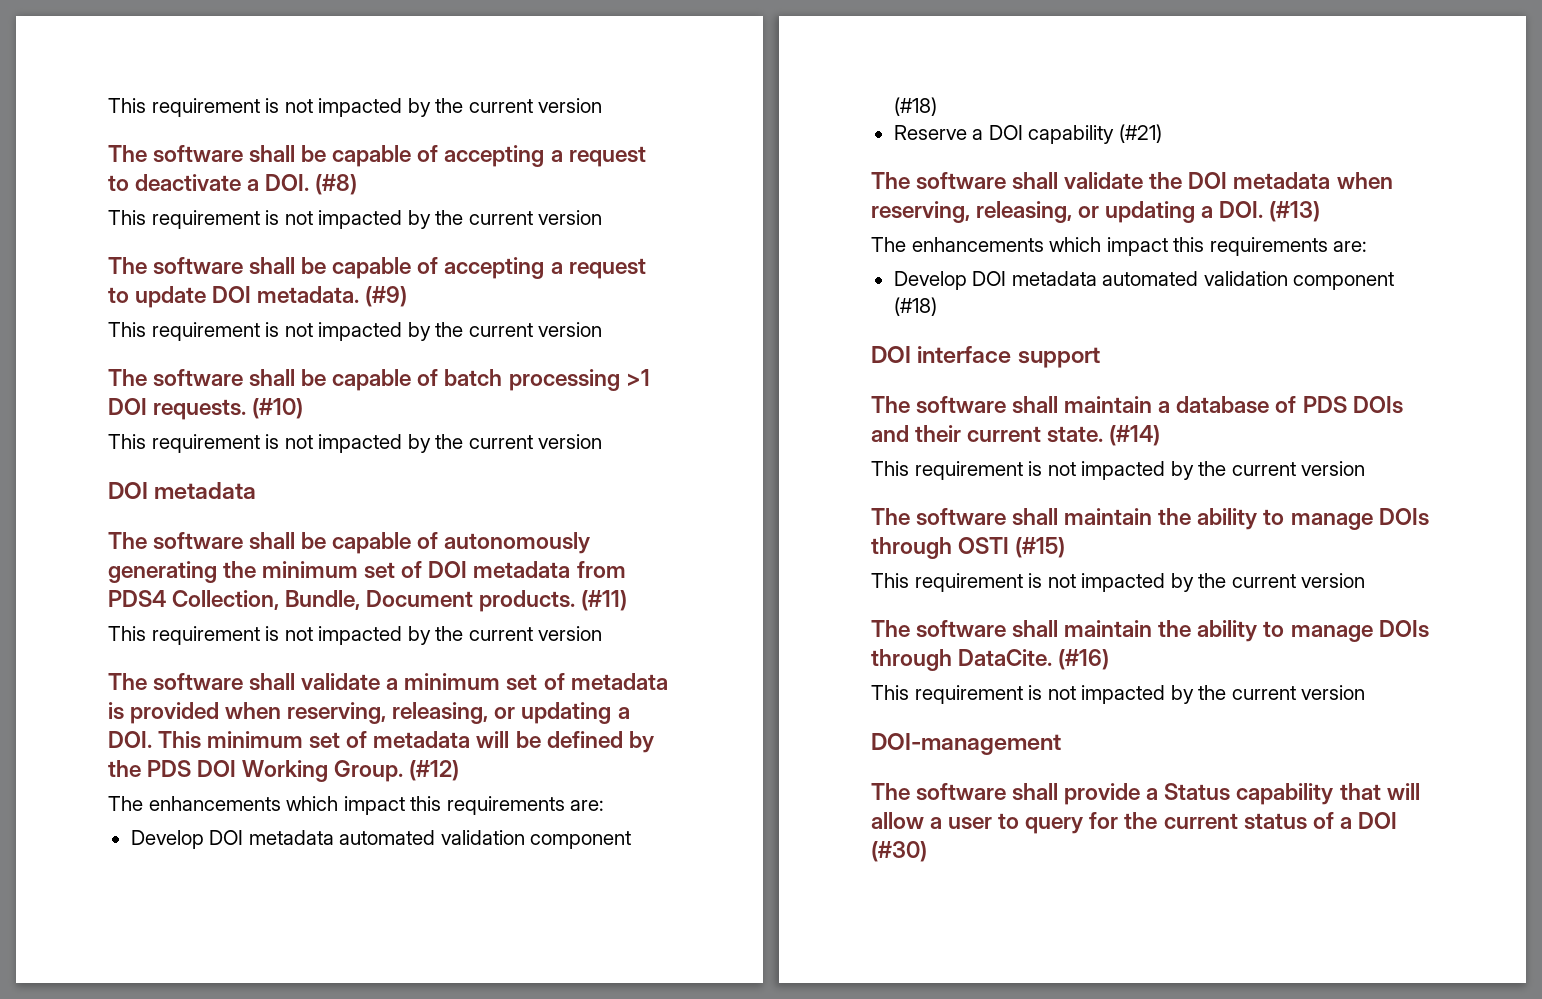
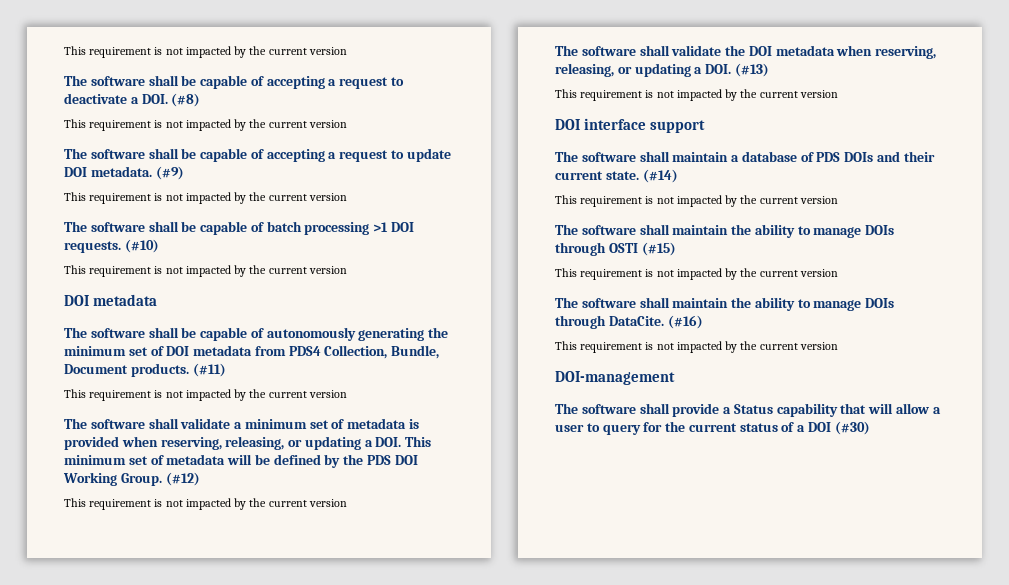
  (#12)
- The enhancements which impact this requirements are:
- Develop DOI metadata automated validation component (#18)
- Reserve a DOI capability (#21)
+ This requirement is not impacted by the current version
  The software shall validate the DOI metadata when reserving, releasing, or updating a DOI. (#13)
- The enhancements which impact this requirements are:
- Develop DOI metadata automated validation component (#18)
+ This requirement is not impacted by the current version

